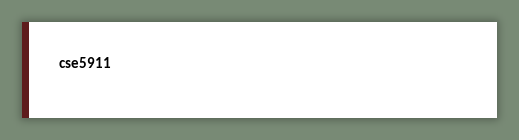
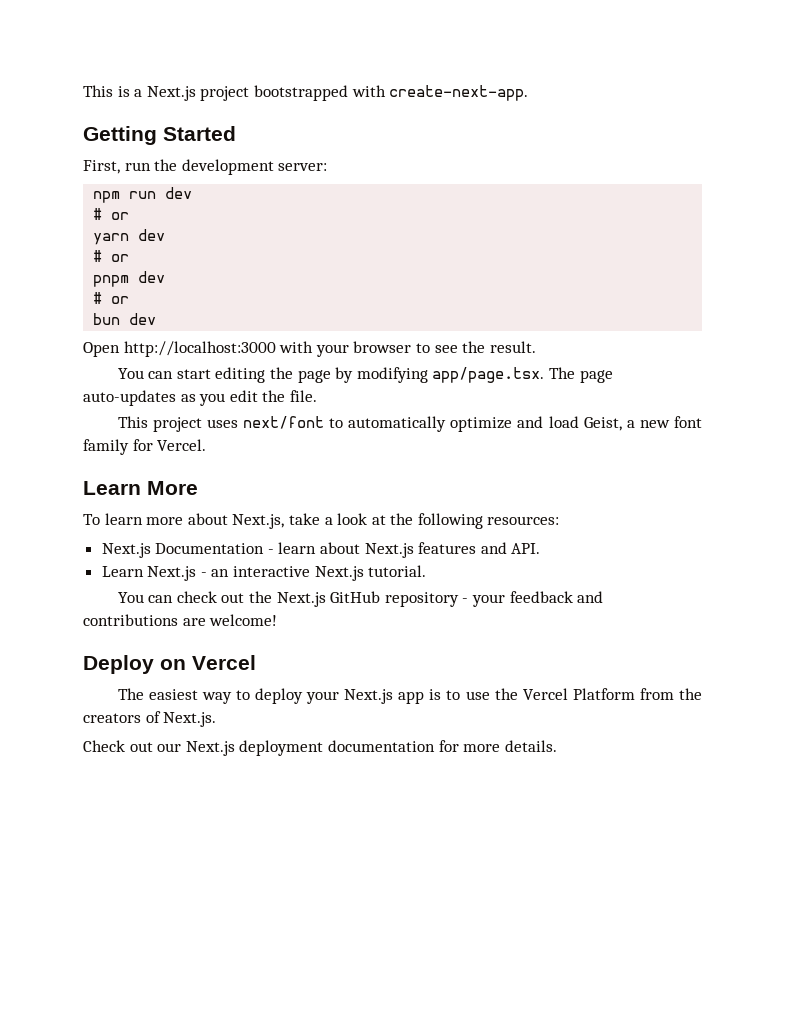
- cse5911
+ This is a Next.js project bootstrapped with create-next-app.
+ Getting Started
+ First, run the development server:
+ npm run dev
+ # or
+ yarn dev
+ # or
+ pnpm dev
+ # or
+ bun dev
+ Open http://localhost:3000 with your browser to see the result.
+ You can start editing the page by modifying app/page.tsx. The page auto-updates as you edit the file.
+ This project uses next/font to automatically optimize and load Geist, a new font family for Vercel.
+ Learn More
+ To learn more about Next.js, take a look at the following resources:
+ Next.js Documentation - learn about Next.js features and API.
+ Learn Next.js - an interactive Next.js tutorial.
+ You can check out the Next.js GitHub repository - your feedback and contributions are welcome!
+ Deploy on Vercel
+ The easiest way to deploy your Next.js app is to use the Vercel Platform from the creators of Next.js.
+ Check out our Next.js deployment documentation for more details.

